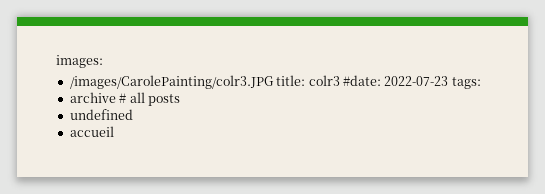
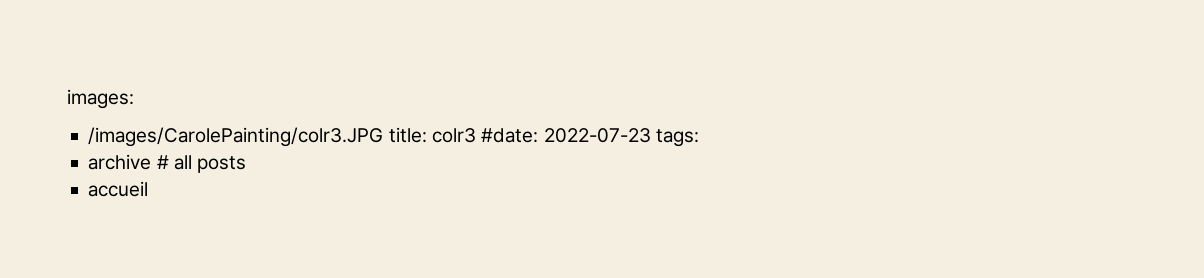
- undefined

